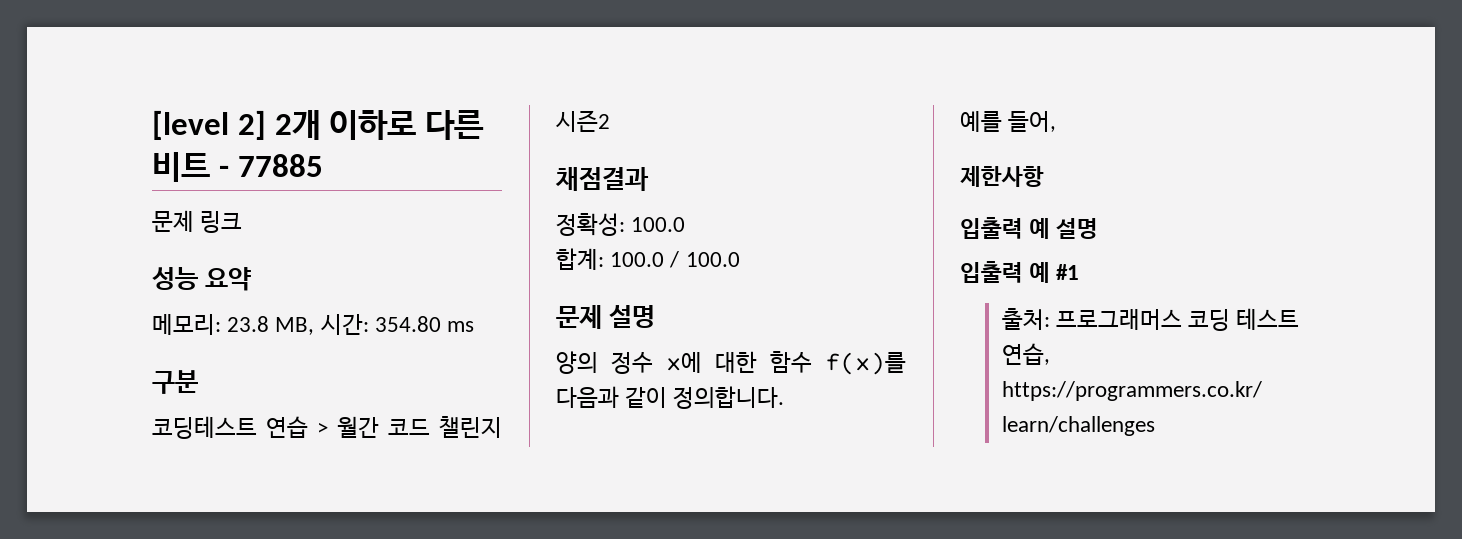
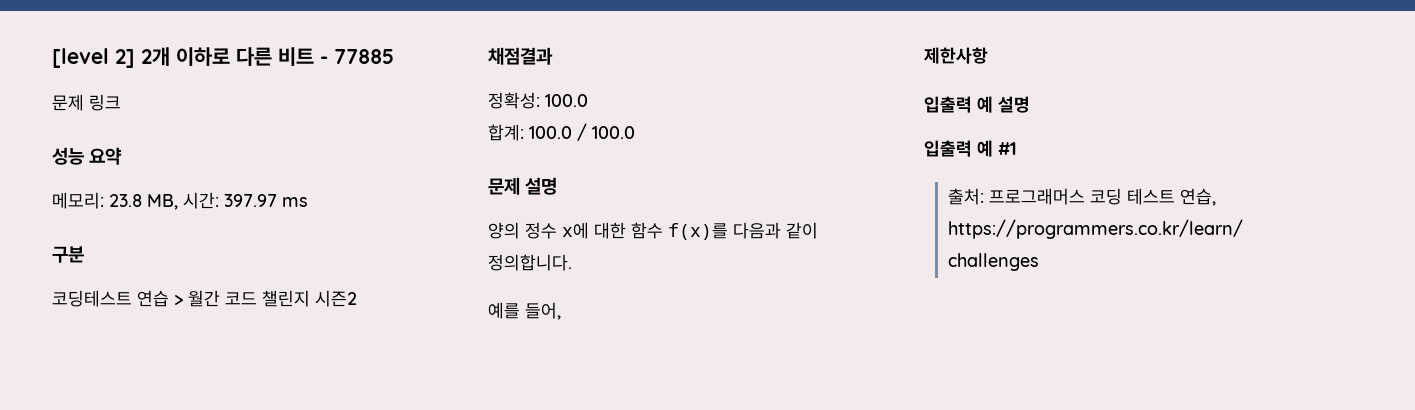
- 메모리: 23.8 MB, 시간: 354.80 ms
+ 메모리: 23.8 MB, 시간: 397.97 ms

